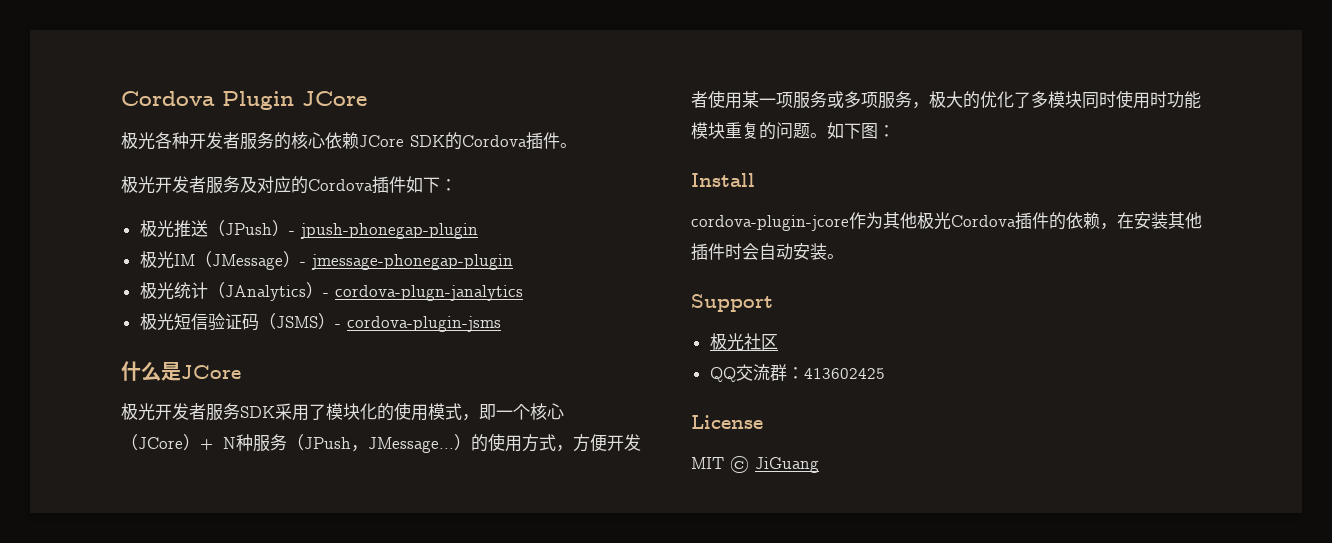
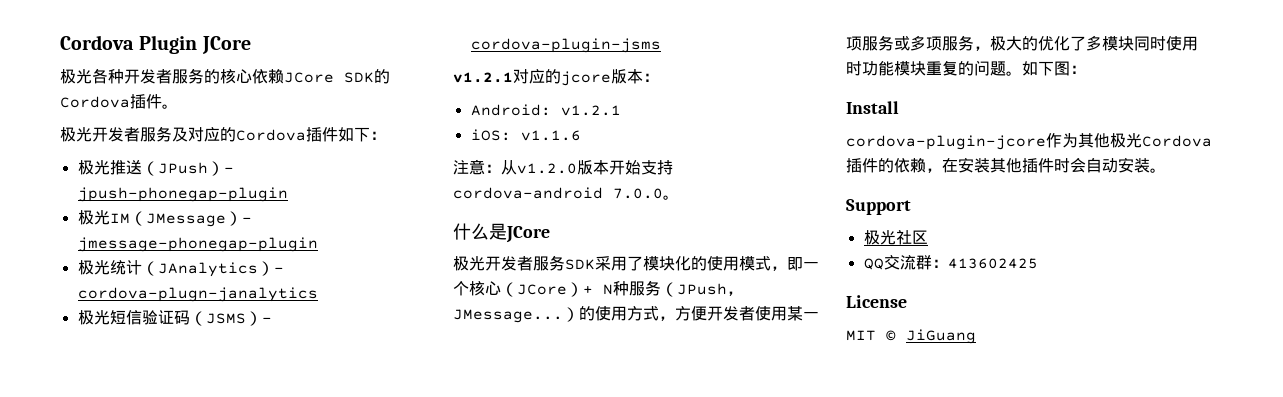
+ v1.2.1对应的jcore版本：
+ Android: v1.2.1
+ iOS: v1.1.6
+ 注意：从v1.2.0版本开始支持cordova-android 7.0.0。

